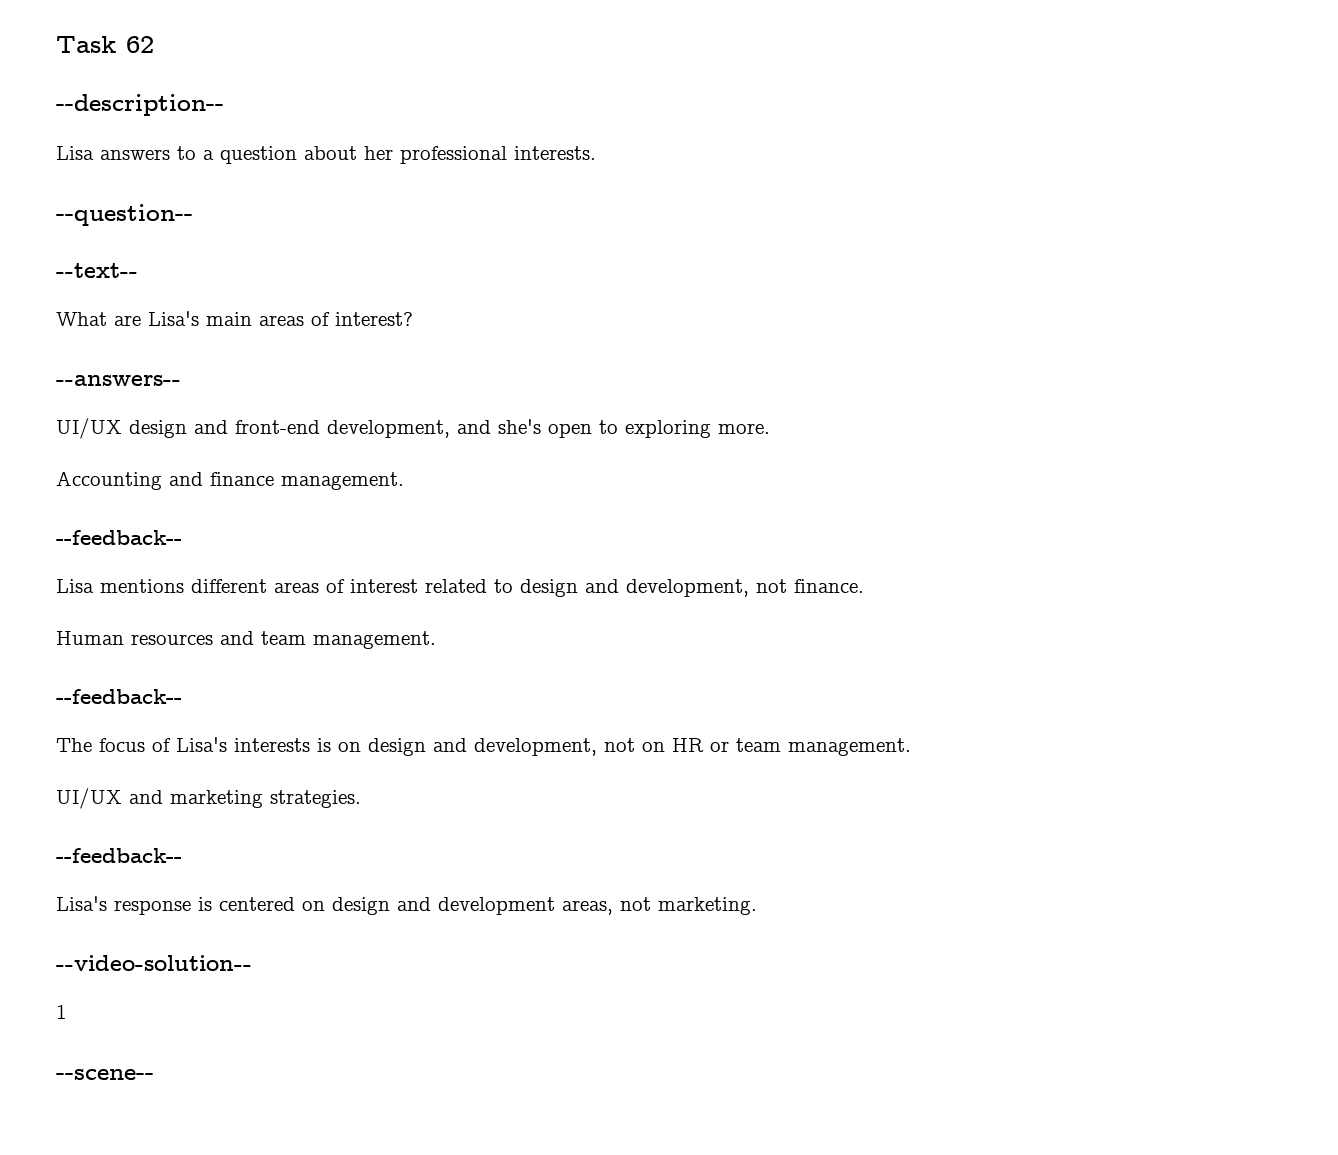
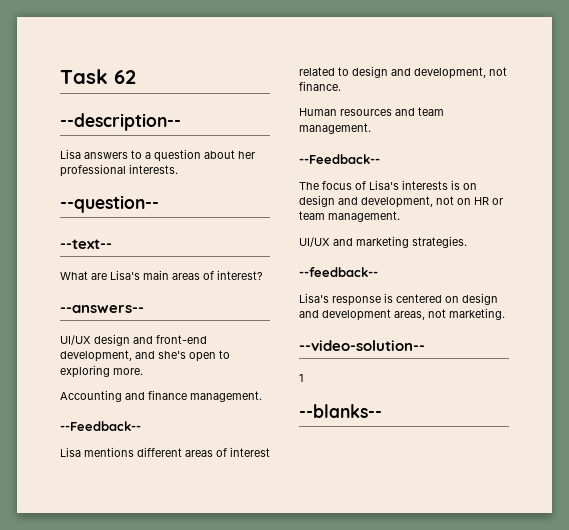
  Accounting and finance management.
- --feedback--
+ --Feedback--
  Human resources and team management.
- --feedback--
+ --Feedback--
- --scene--
+ --blanks--

